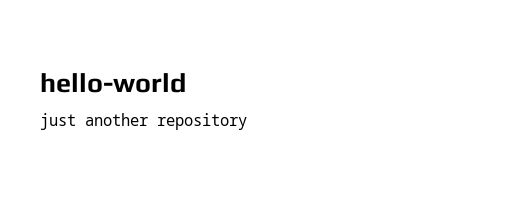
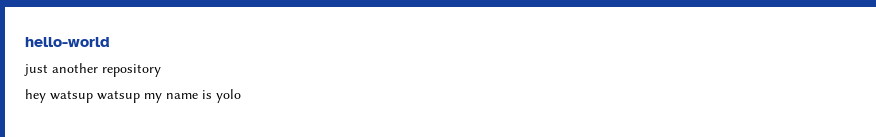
+ hey watsup watsup my name is yolo

